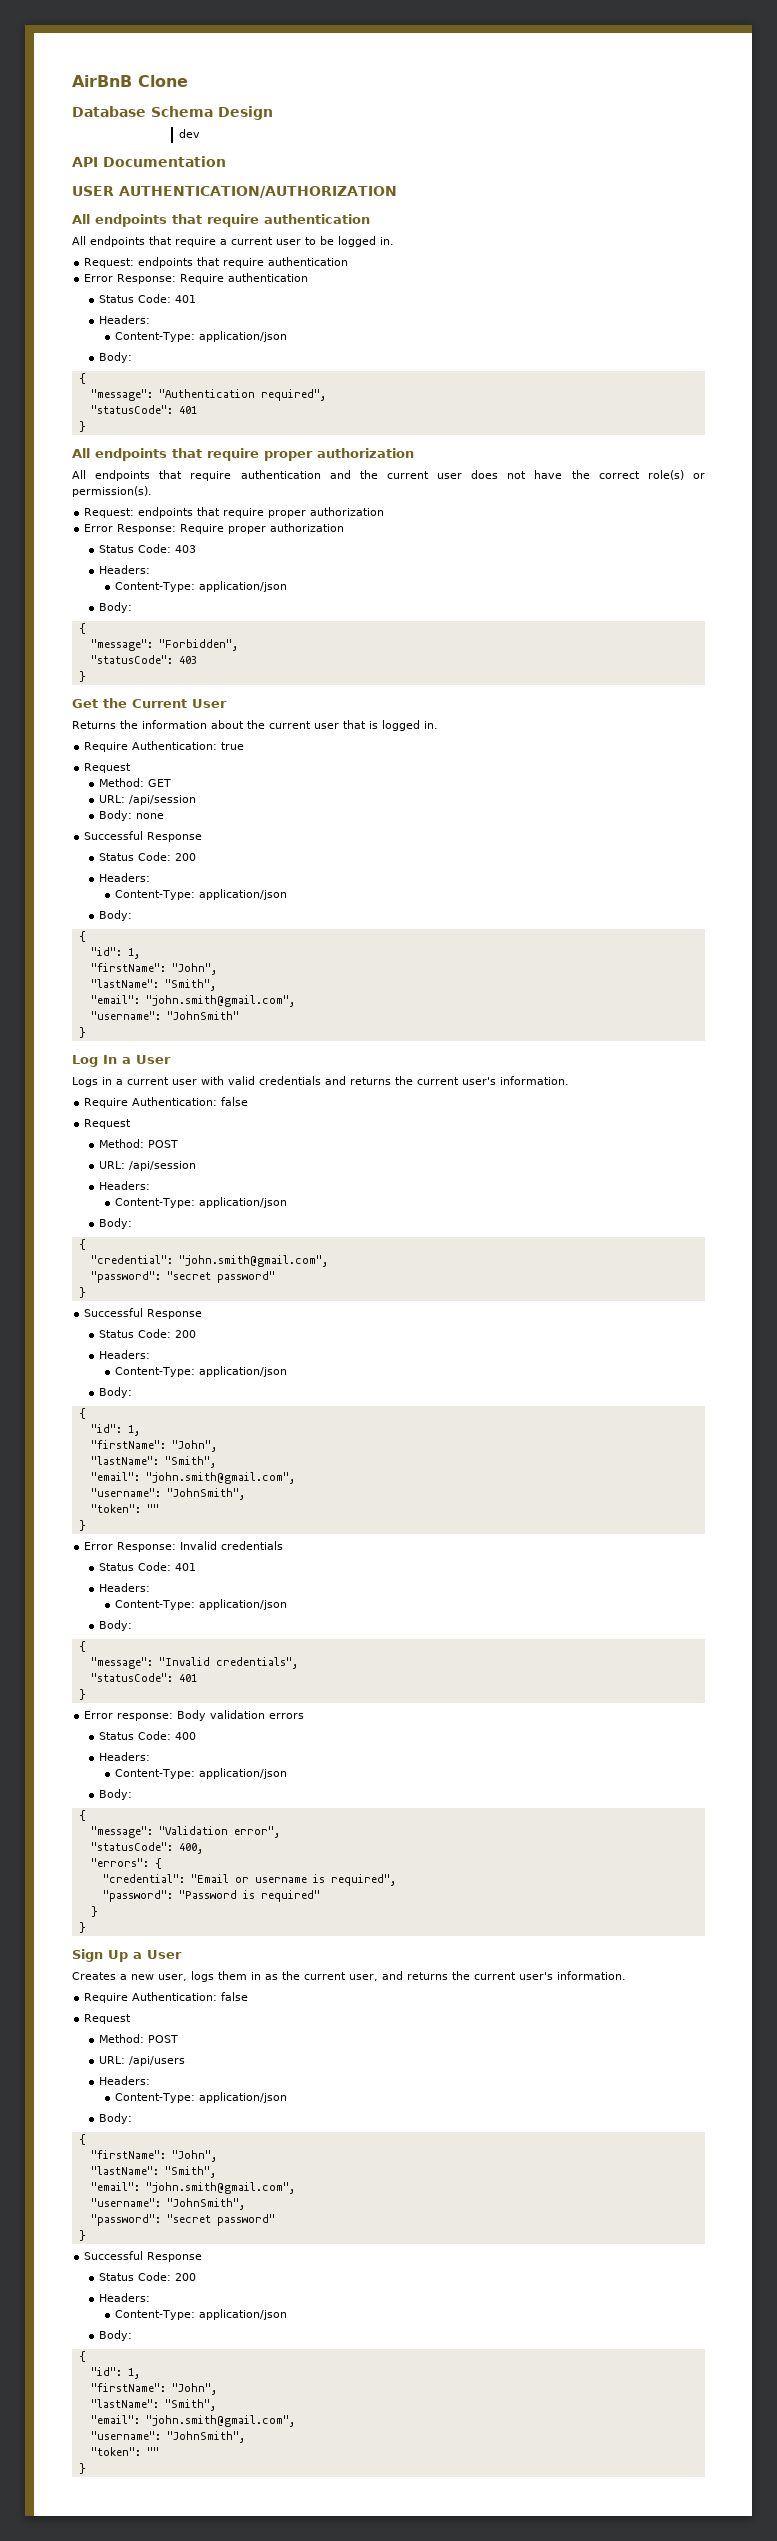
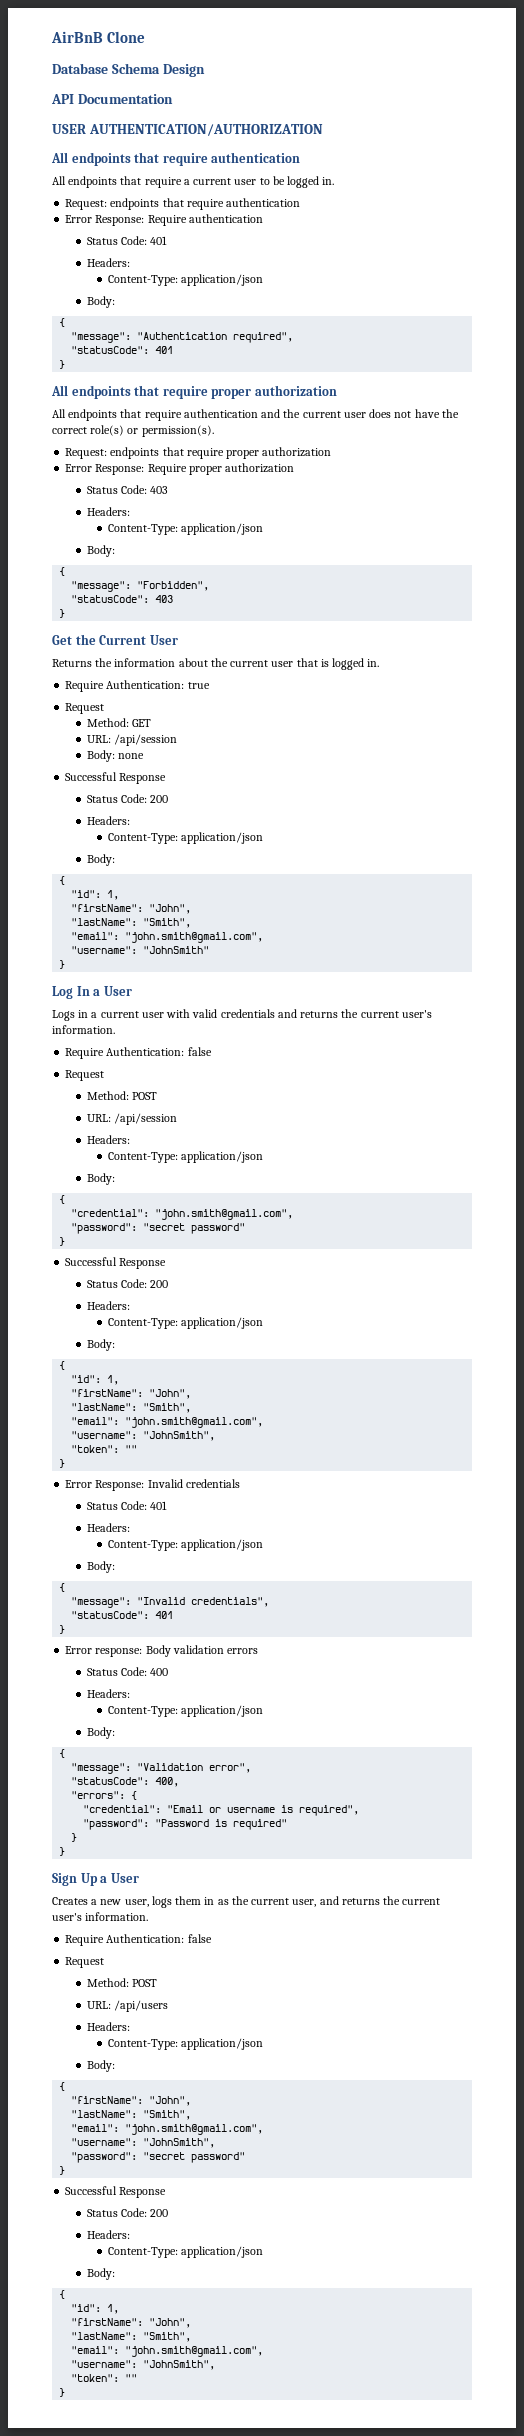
- dev

